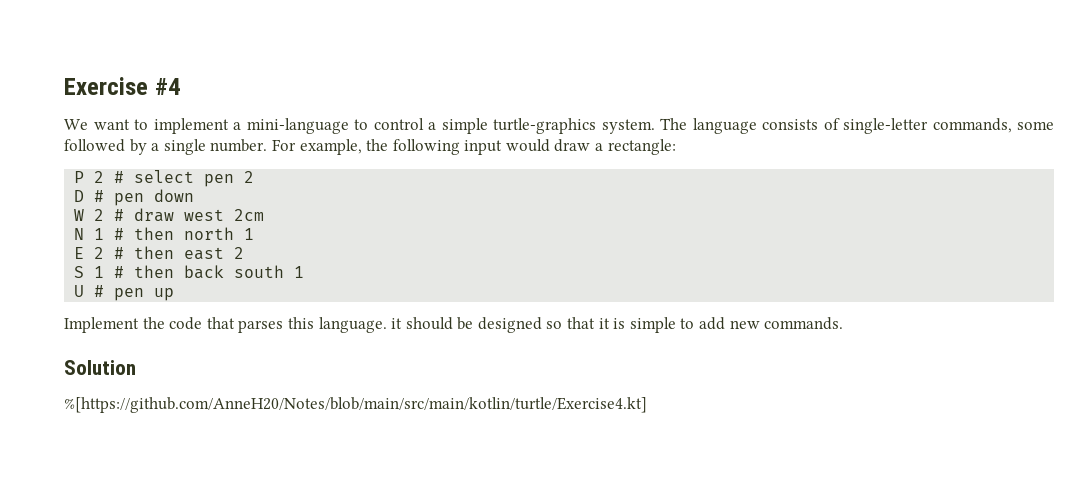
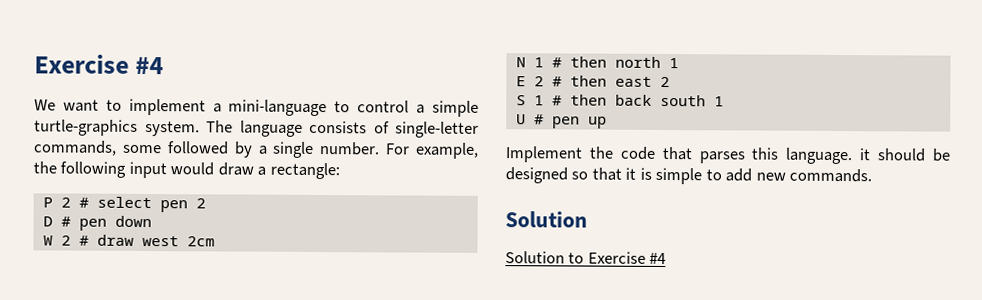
- %[https://github.com/AnneH20/Notes/blob/main/src/main/kotlin/turtle/Exercise4.kt]
+ Solution to Exercise #4

